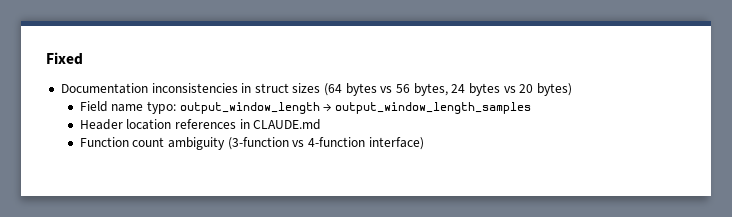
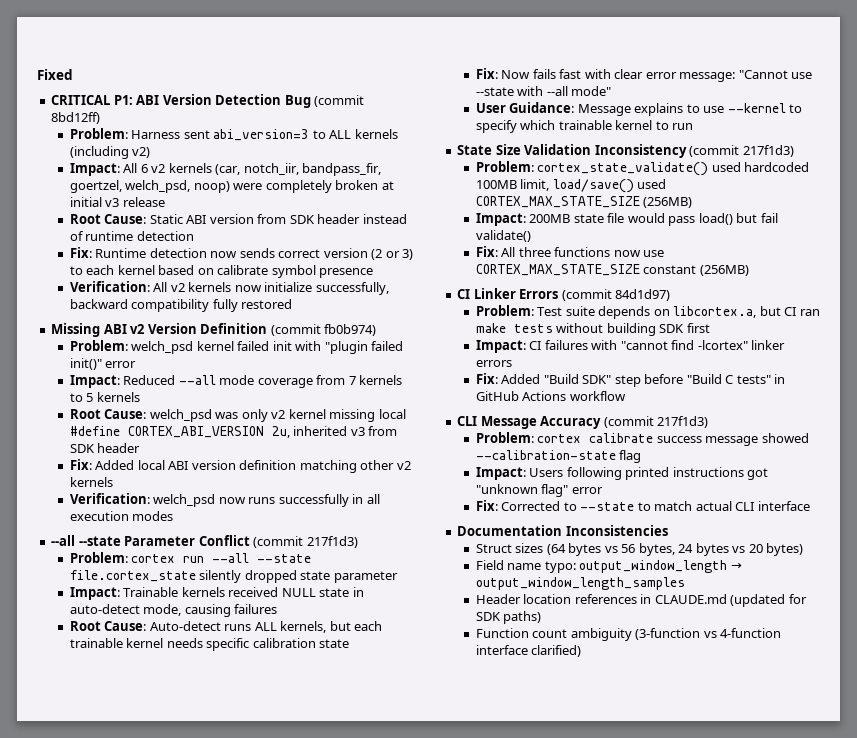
- Documentation inconsistencies in struct sizes (64 bytes vs 56 bytes, 24 bytes vs 20 bytes)
+ CRITICAL P1: ABI Version Detection Bug (commit 8bd12ff)
+ Problem: Harness sent abi_version=3 to ALL kernels (including v2)
+ Impact: All 6 v2 kernels (car, notch_iir, bandpass_fir, goertzel, welch_psd, noop) were completely broken at initial v3 release
+ Root Cause: Static ABI version from SDK header instead of runtime detection
+ Fix: Runtime detection now sends correct version (2 or 3) to each kernel based on calibrate symbol presence
+ Verification: All v2 kernels now initialize successfully, backward compatibility fully restored
+ Missing ABI v2 Version Definition (commit fb0b974)
+ Problem: welch_psd kernel failed init with "plugin failed init()" error
+ Impact: Reduced --all mode coverage from 7 kernels to 5 kernels
+ Root Cause: welch_psd was only v2 kernel missing local #define CORTEX_ABI_VERSION 2u, inherited v3 from SDK header
+ Fix: Added local ABI version definition matching other v2 kernels
+ Verification: welch_psd now runs successfully in all execution modes
+ --all --state Parameter Conflict (commit 217f1d3)
+ Problem: cortex run --all --state file.cortex_state silently dropped state parameter
+ Impact: Trainable kernels received NULL state in auto-detect mode, causing failures
+ Root Cause: Auto-detect runs ALL kernels, but each trainable kernel needs specific calibration state
+ Fix: Now fails fast with clear error message: "Cannot use --state with --all mode"
+ User Guidance: Message explains to use --kernel to specify which trainable kernel to run
+ State Size Validation Inconsistency (commit 217f1d3)
+ Problem: cortex_state_validate() used hardcoded 100MB limit, load/save() used CORTEX_MAX_STATE_SIZE (256MB)
+ Impact: 200MB state file would pass load() but fail validate()
+ Fix: All three functions now use CORTEX_MAX_STATE_SIZE constant (256MB)
+ CI Linker Errors (commit 84d1d97)
+ Problem: Test suite depends on libcortex.a, but CI ran make tests without building SDK first
+ Impact: CI failures with "cannot find -lcortex" linker errors
+ Fix: Added "Build SDK" step before "Build C tests" in GitHub Actions workflow
+ CLI Message Accuracy (commit 217f1d3)
+ Problem: cortex calibrate success message showed --calibration-state flag
+ Impact: Users following printed instructions got "unknown flag" error
+ Fix: Corrected to --state to match actual CLI interface
+ Documentation Inconsistencies
+ Struct sizes (64 bytes vs 56 bytes, 24 bytes vs 20 bytes)
- Header location references in CLAUDE.md
+ Header location references in CLAUDE.md (updated for SDK paths)
- Function count ambiguity (3-function vs 4-function interface)
+ Function count ambiguity (3-function vs 4-function interface clarified)

